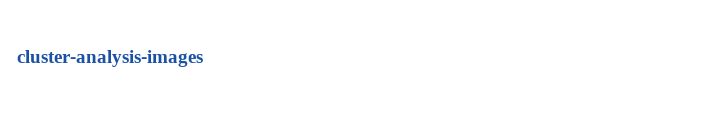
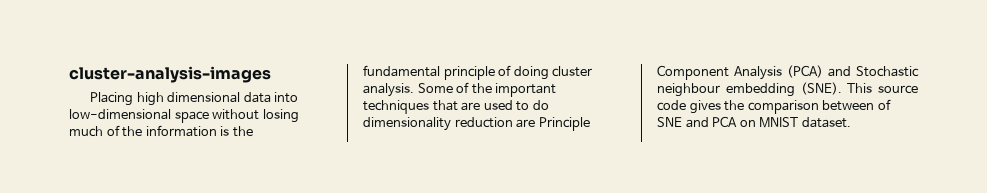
+ Placing high dimensional data into low-dimensional space without losing much of the information is the fundamental principle of doing cluster analysis. Some of the important techniques that are used to do dimensionality reduction are Principle Component Analysis (PCA) and Stochastic neighbour embedding (SNE). This source code gives the comparison between of SNE and PCA on MNIST dataset.

